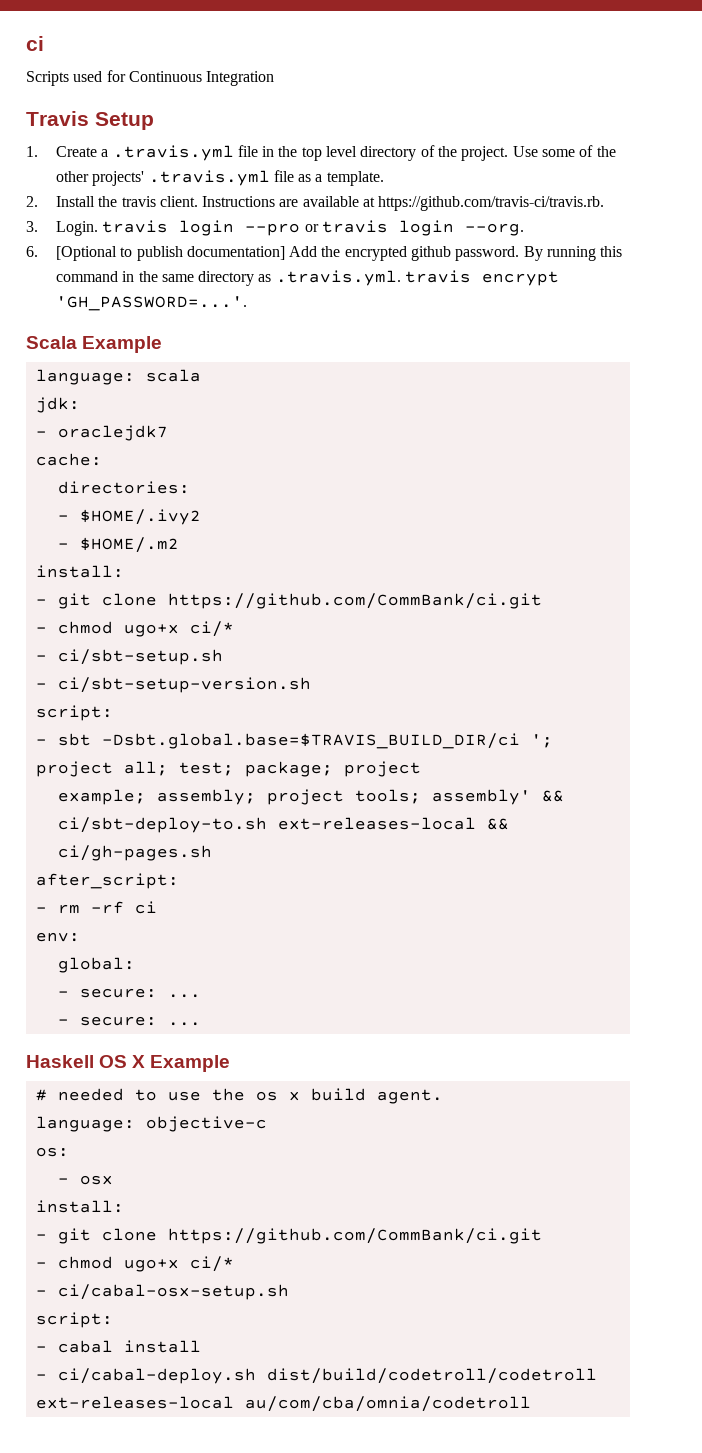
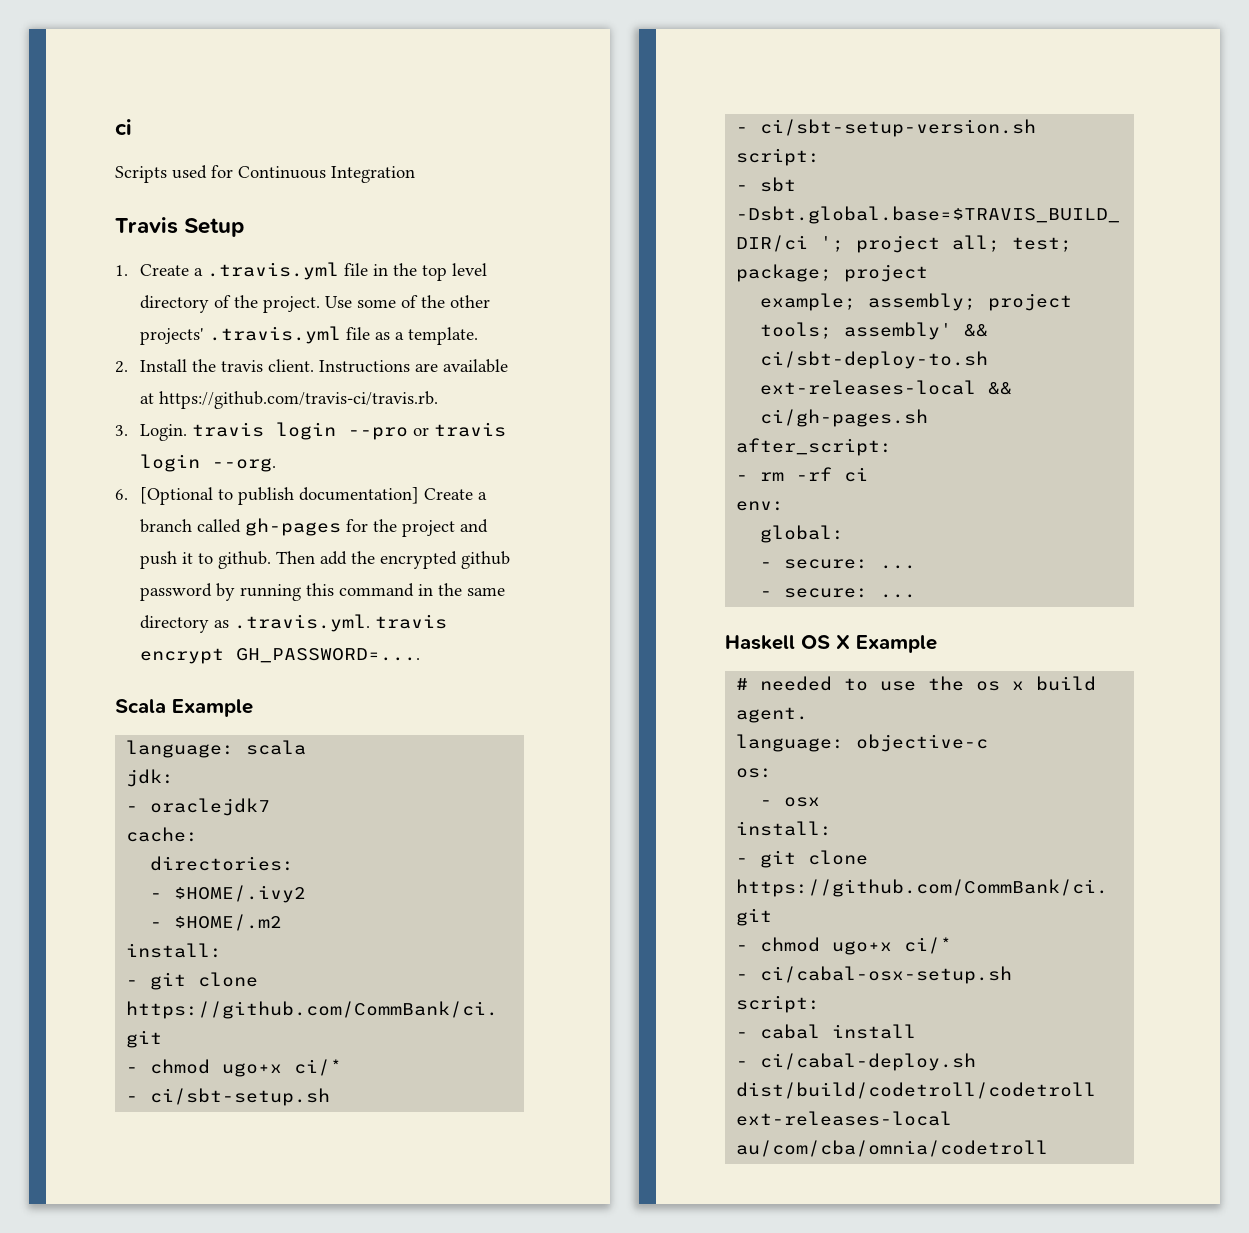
- 6. [Optional to publish documentation] Add the encrypted github password. By running this command in the same directory as .travis.yml. travis encrypt 'GH_PASSWORD=...'.
+ 6. [Optional to publish documentation] Create a branch called gh-pages for the project and push it to github. Then add the encrypted github password by running this command in the same directory as .travis.yml. travis encrypt GH_PASSWORD=....

